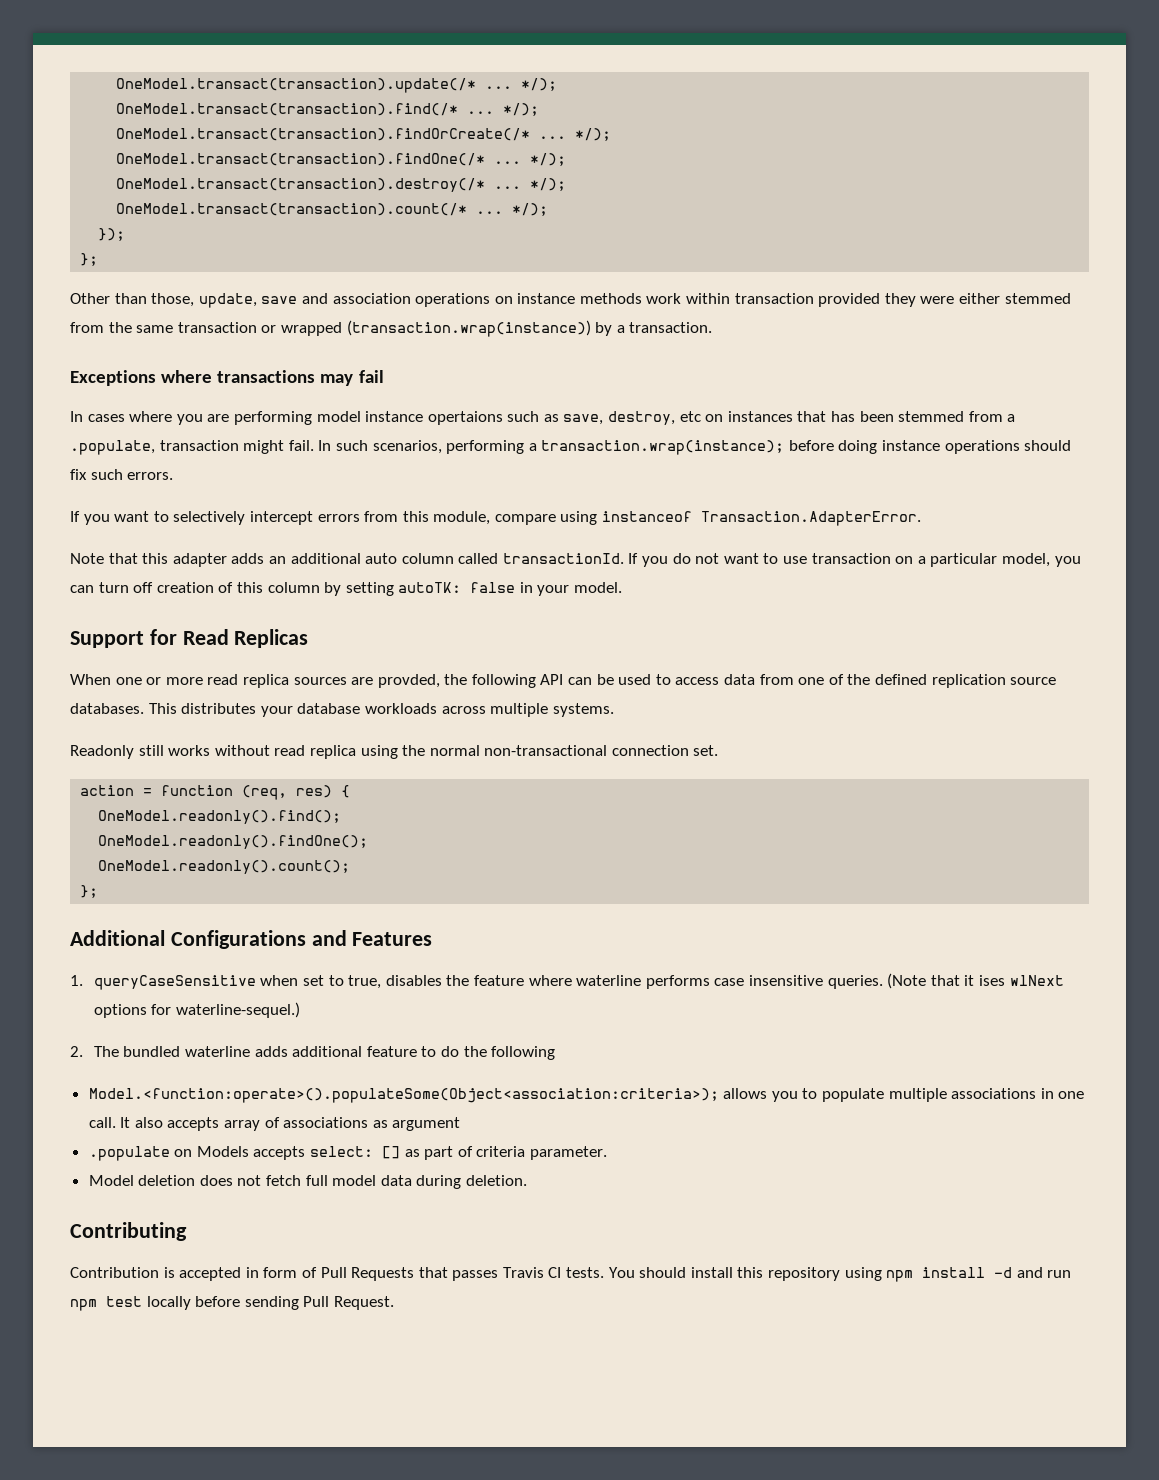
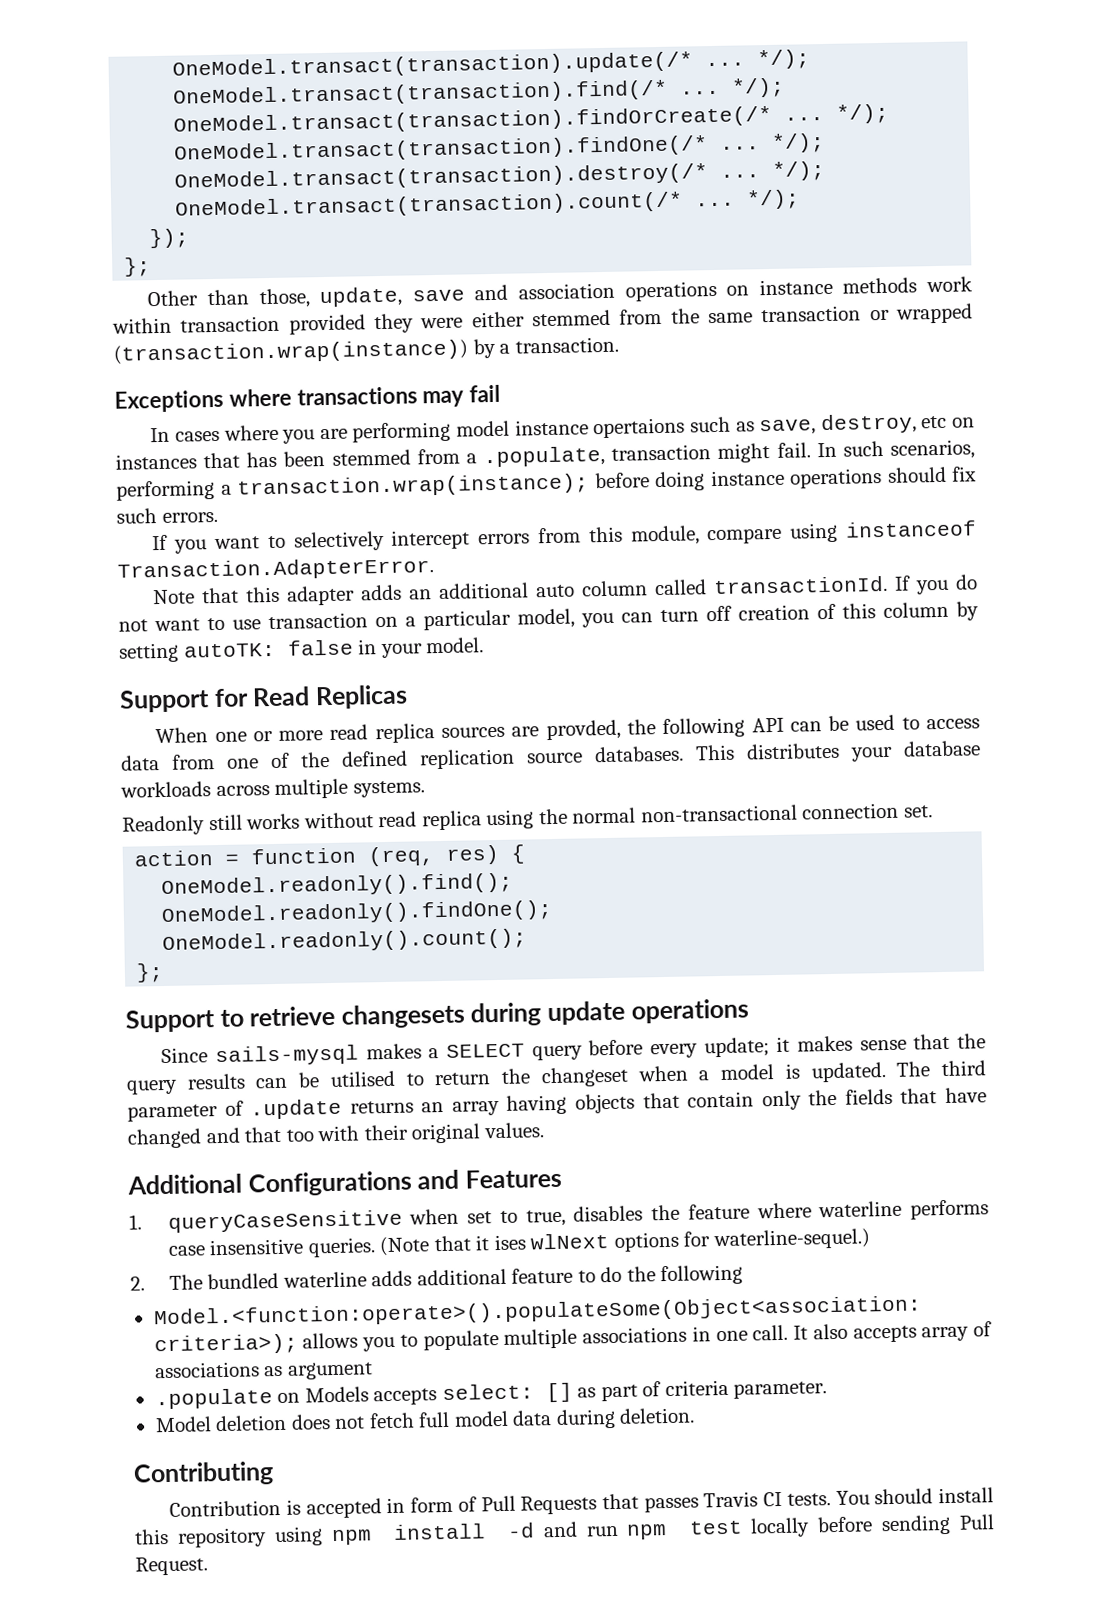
+ Support to retrieve changesets during update operations
+ Since sails-mysql makes a SELECT query before every update; it makes sense that the query results can be utilised to return the changeset when a model is updated. The third parameter of .update returns an array having objects that contain only the fields that have changed and that too with their original values.

